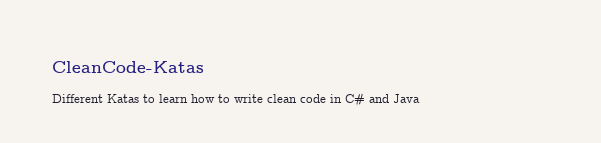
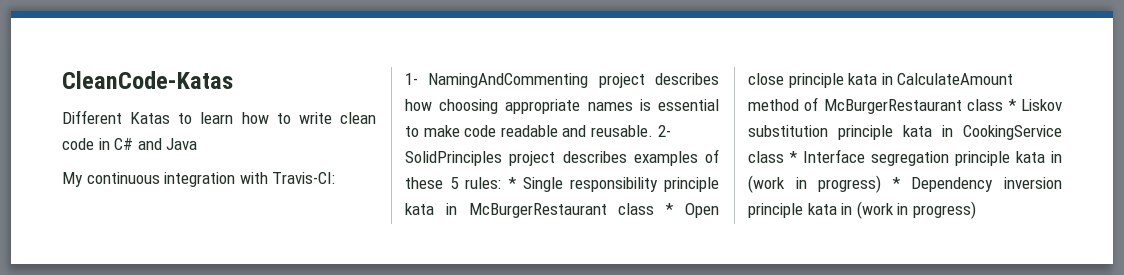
+ My continuous integration with Travis-CI:
+ 1- NamingAndCommenting project describes how choosing appropriate names is essential to make code readable and reusable. 2- SolidPrinciples project describes examples of these 5 rules: * Single responsibility principle kata in McBurgerRestaurant class * Open close principle kata in CalculateAmount method of McBurgerRestaurant class * Liskov substitution principle kata in CookingService class * Interface segregation principle kata in (work in progress) * Dependency inversion principle kata in (work in progress)

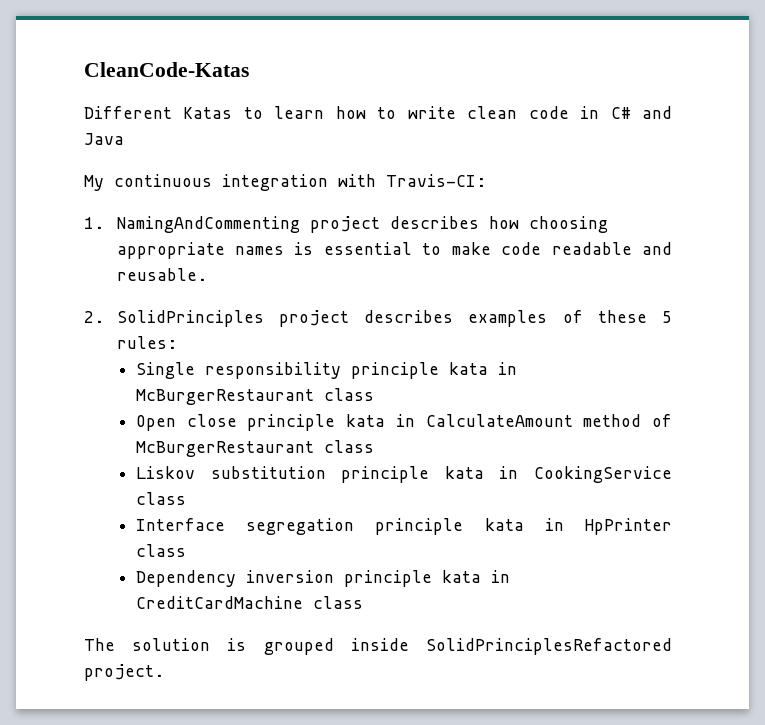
- 1- NamingAndCommenting project describes how choosing appropriate names is essential to make code readable and reusable. 2- SolidPrinciples project describes examples of these 5 rules: * Single responsibility principle kata in McBurgerRestaurant class * Open close principle kata in CalculateAmount method of McBurgerRestaurant class * Liskov substitution principle kata in CookingService class * Interface segregation principle kata in (work in progress) * Dependency inversion principle kata in (work in progress)
+ 1. NamingAndCommenting project describes how choosing appropriate names is essential to make code readable and reusable.
+ 2. SolidPrinciples project describes examples of these 5 rules:
+ Single responsibility principle kata in McBurgerRestaurant class
+ Open close principle kata in CalculateAmount method of McBurgerRestaurant class
+ Liskov substitution principle kata in CookingService class
+ Interface segregation principle kata in HpPrinter class
+ Dependency inversion principle kata in CreditCardMachine class
+ The solution is grouped inside SolidPrinciplesRefactored project.

